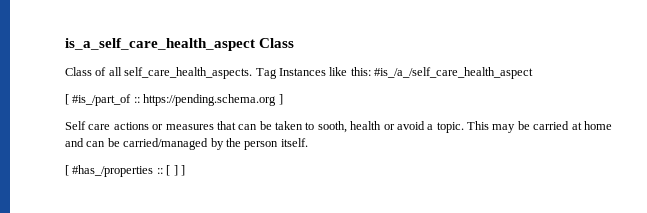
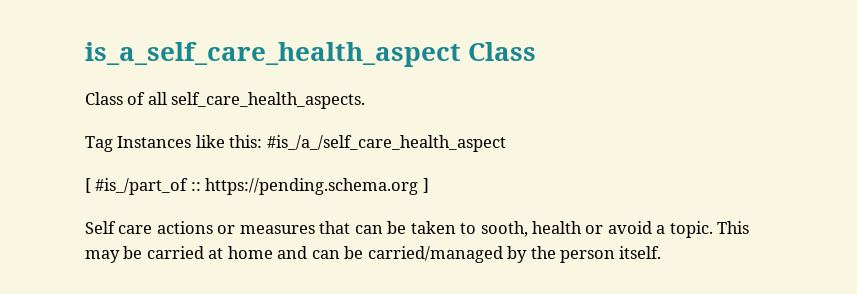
- Class of all self_care_health_aspects. Tag Instances like this: #is_/a_/self_care_health_aspect
+ Class of all self_care_health_aspects.
+ Tag Instances like this: #is_/a_/self_care_health_aspect
- [ #has_/properties :: [ ] ]

